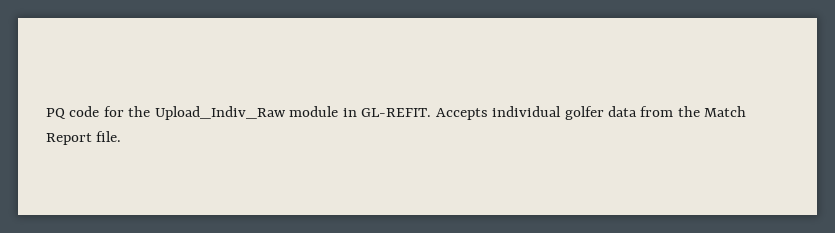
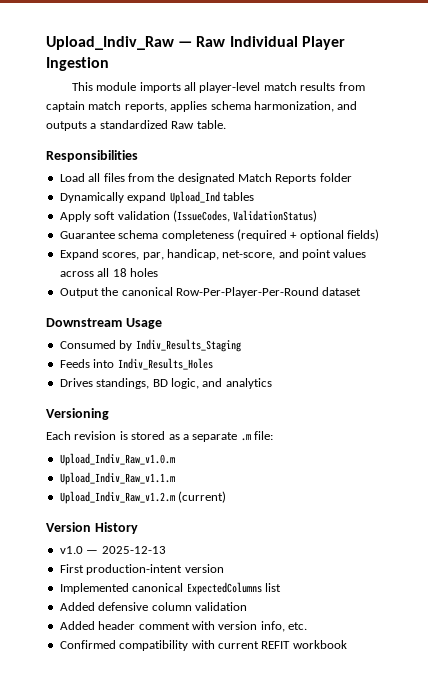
- PQ code for the Upload_Indiv_Raw module in GL-REFIT. Accepts individual golfer data from the Match Report file.
+ Upload_Indiv_Raw — Raw Individual Player Ingestion
+ This module imports all player-level match results from captain match reports, applies schema harmonization, and outputs a standardized Raw table.
+ Responsibilities
+ Load all files from the designated Match Reports folder
+ Dynamically expand Upload_Ind tables
+ Apply soft validation (IssueCodes, ValidationStatus)
+ Guarantee schema completeness (required + optional fields)
+ Expand scores, par, handicap, net-score, and point values across all 18 holes
+ Output the canonical Row-Per-Player-Per-Round dataset
+ Downstream Usage
+ Consumed by Indiv_Results_Staging
+ Feeds into Indiv_Results_Holes
+ Drives standings, BD logic, and analytics
+ Versioning
+ Each revision is stored as a separate .m file:
+ Upload_Indiv_Raw_v1.0.m
+ Upload_Indiv_Raw_v1.1.m
+ Upload_Indiv_Raw_v1.2.m (current)
+ Version History
+ v1.0 — 2025-12-13
+ First production-intent version
+ Implemented canonical ExpectedColumns list
+ Added defensive column validation
+ Added header comment with version info, etc.
+ Confirmed compatibility with current REFIT workbook

